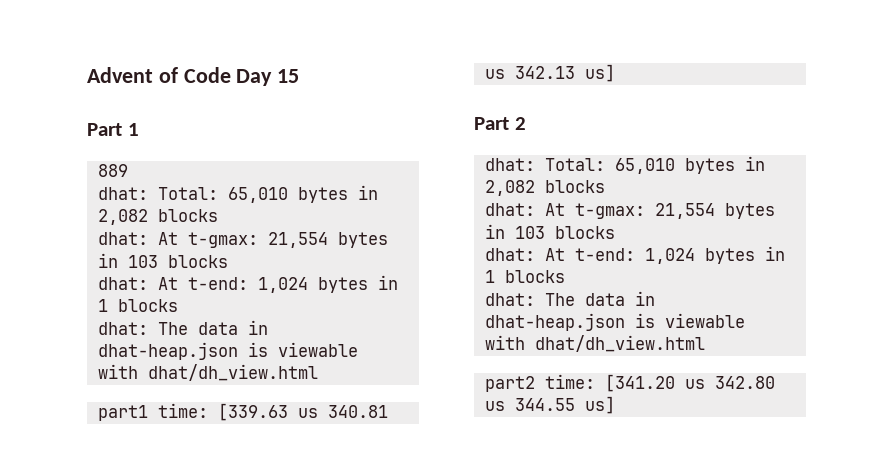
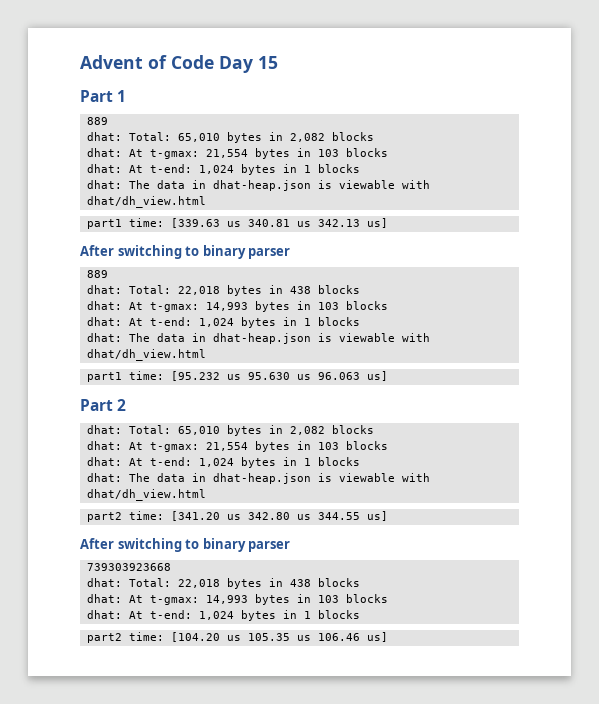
  part1 time: [339.63 us 340.81 us 342.13 us]
+ After switching to binary parser
+ 889
+ dhat: Total: 22,018 bytes in 438 blocks
+ dhat: At t-gmax: 14,993 bytes in 103 blocks
+ dhat: At t-end: 1,024 bytes in 1 blocks
+ dhat: The data in dhat-heap.json is viewable with dhat/dh_view.html
+ part1 time: [95.232 us 95.630 us 96.063 us]
  part2 time: [341.20 us 342.80 us 344.55 us]
+ After switching to binary parser
+ 739303923668
+ dhat: Total: 22,018 bytes in 438 blocks
+ dhat: At t-gmax: 14,993 bytes in 103 blocks
+ dhat: At t-end: 1,024 bytes in 1 blocks
+ part2 time: [104.20 us 105.35 us 106.46 us]

